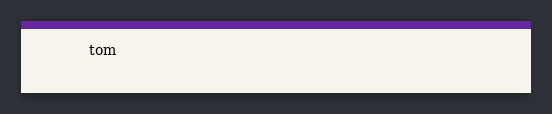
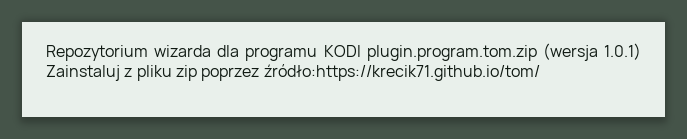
- tom
+ Repozytorium wizarda dla programu KODI plugin.program.tom.zip (wersja 1.0.1) Zainstaluj z pliku zip poprzez źródło:https://krecik71.github.io/tom/

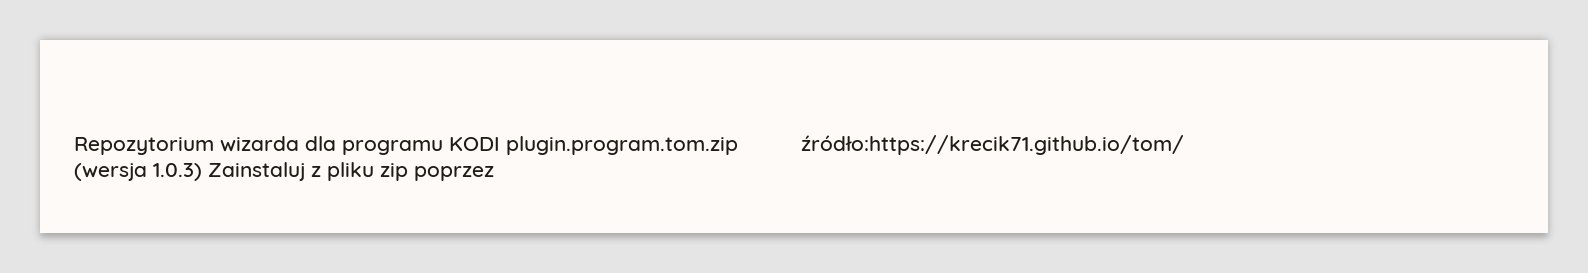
- Repozytorium wizarda dla programu KODI plugin.program.tom.zip (wersja 1.0.1) Zainstaluj z pliku zip poprzez źródło:https://krecik71.github.io/tom/
+ Repozytorium wizarda dla programu KODI plugin.program.tom.zip (wersja 1.0.3) Zainstaluj z pliku zip poprzez źródło:https://krecik71.github.io/tom/

